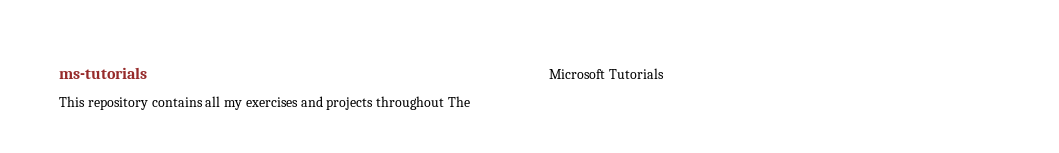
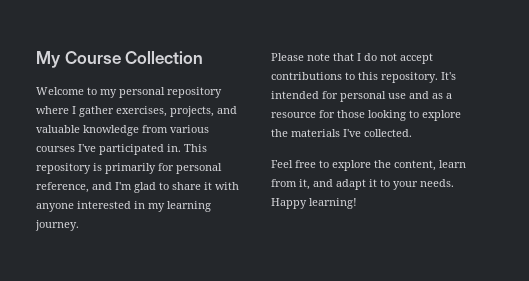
- ms-tutorials
- This repository contains all my exercises and projects throughout The Microsoft Tutorials
+ My Course Collection
+ Welcome to my personal repository where I gather exercises, projects, and valuable knowledge from various courses I've participated in. This repository is primarily for personal reference, and I'm glad to share it with anyone interested in my learning journey.
+ Please note that I do not accept contributions to this repository. It's intended for personal use and as a resource for those looking to explore the materials I've collected.
+ Feel free to explore the content, learn from it, and adapt it to your needs. Happy learning!

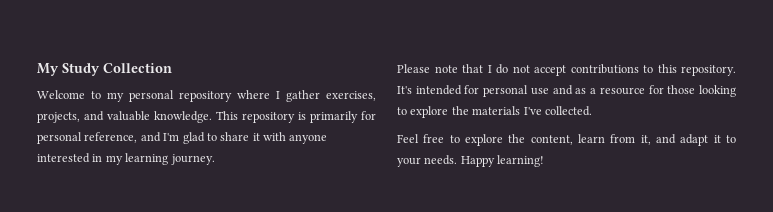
- My Course Collection
+ My Study Collection
- Welcome to my personal repository where I gather exercises, projects, and valuable knowledge from various courses I've participated in.
+ Welcome to my personal repository where I gather exercises, projects, and valuable knowledge.

